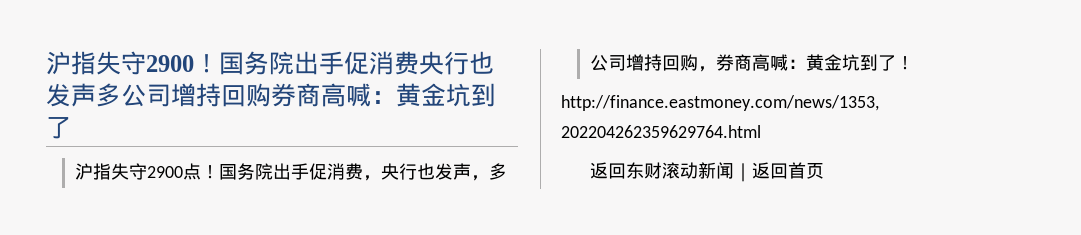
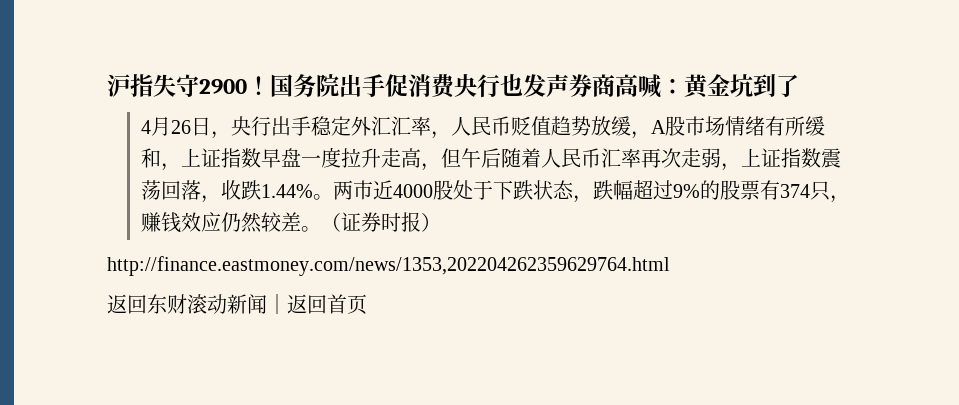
- 国务院出手促消费央行也发声多公司增持回购券商高喊：黄金坑到了
+ 国务院出手促消费央行也发声券商高喊：黄金坑到了
- 沪指失守2900点！国务院出手促消费，央行也发声，多公司增持回购，券商高喊：黄金坑到了！
+ 4月26日，央行出手稳定外汇汇率，人民币贬值趋势放缓，A股市场情绪有所缓和，上证指数早盘一度拉升走高，但午后随着人民币汇率再次走弱，上证指数震荡回落，收跌1.44%。两市近4000股处于下跌状态，跌幅超过9%的股票有374只，赚钱效应仍然较差。（证券时报）

